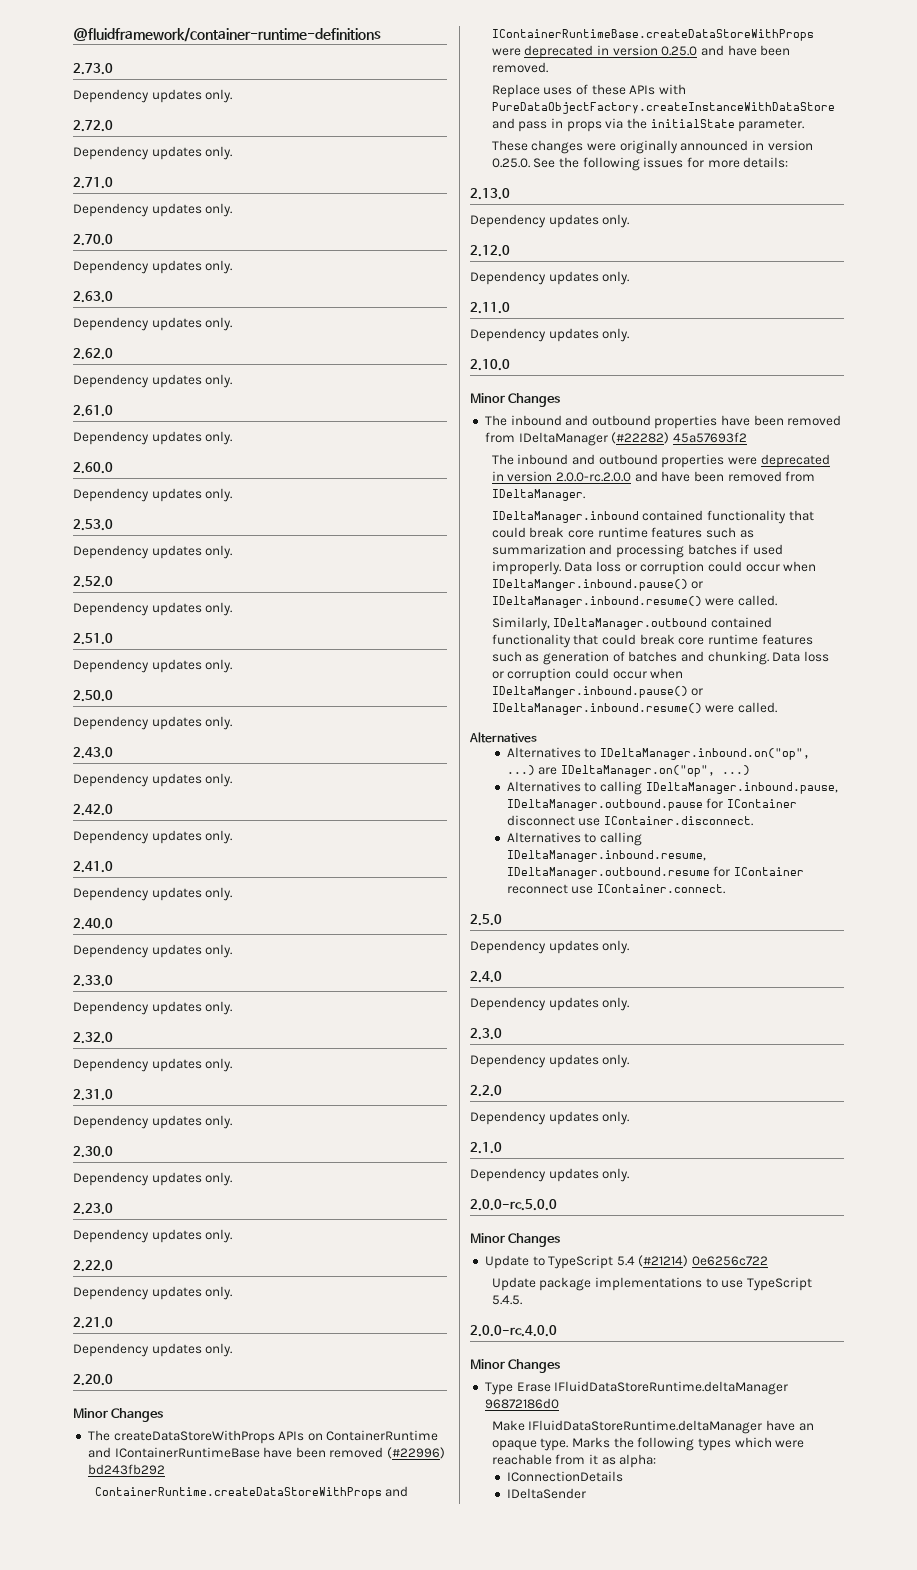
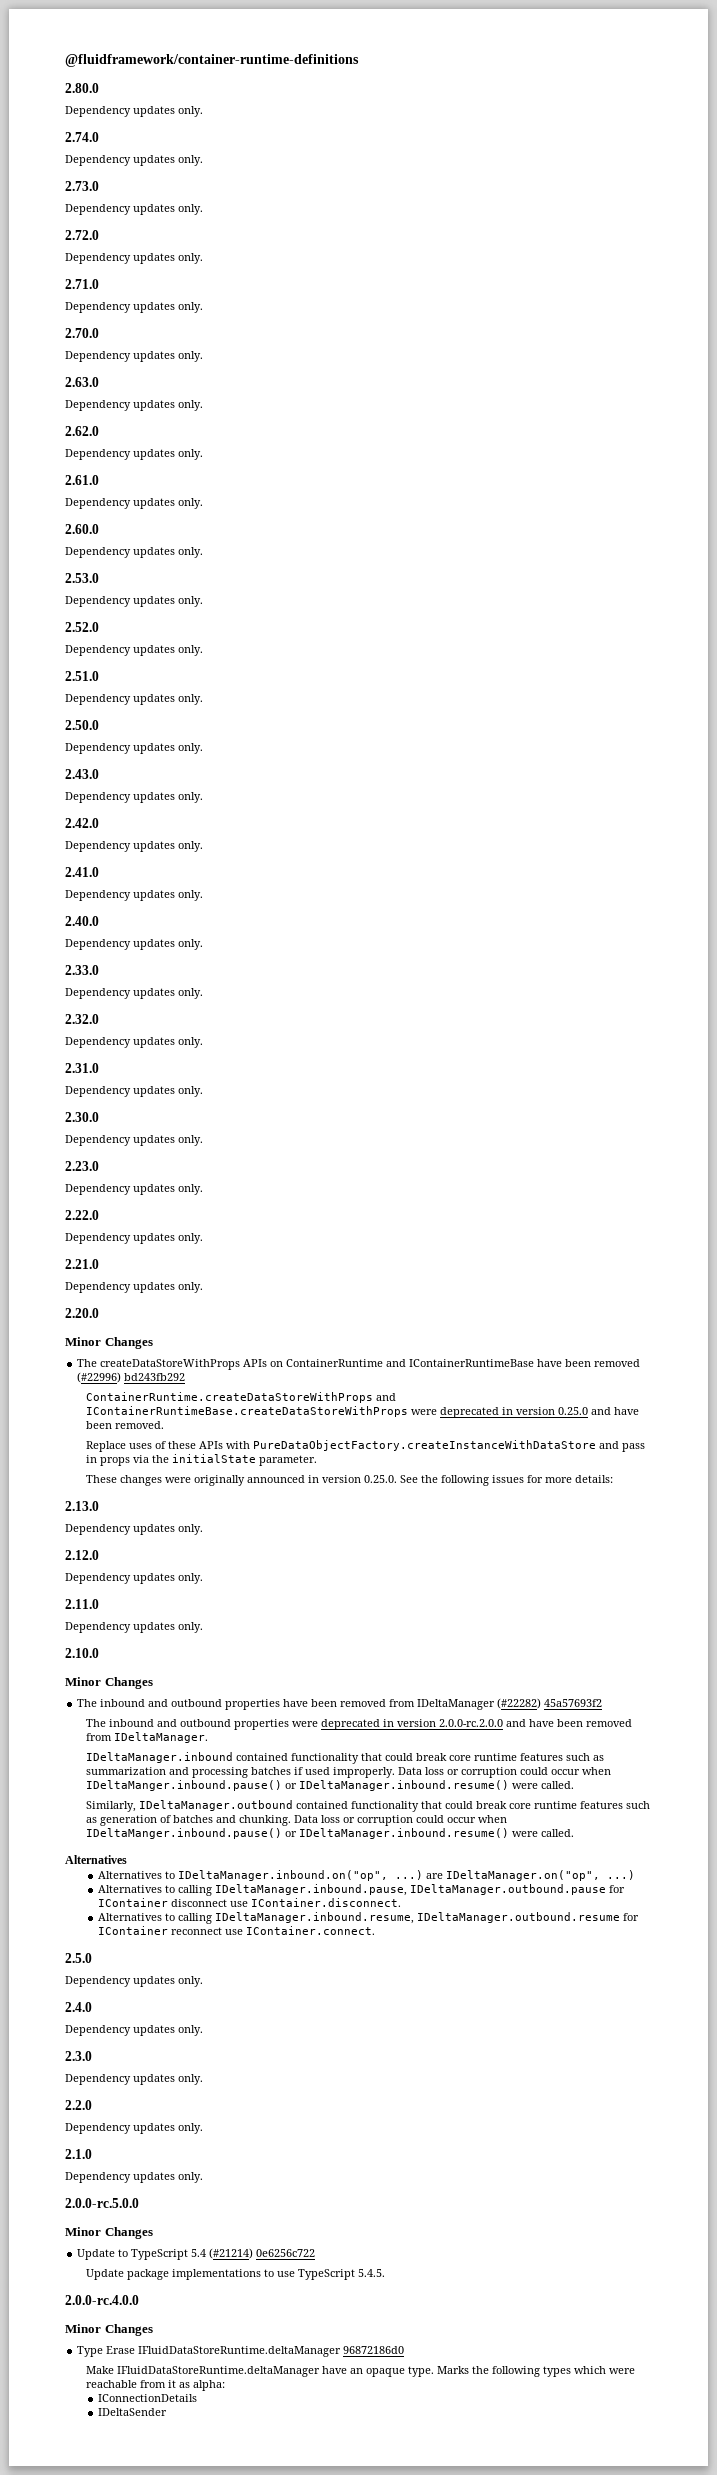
+ 2.80.0
+ Dependency updates only.
+ 2.74.0
+ Dependency updates only.

